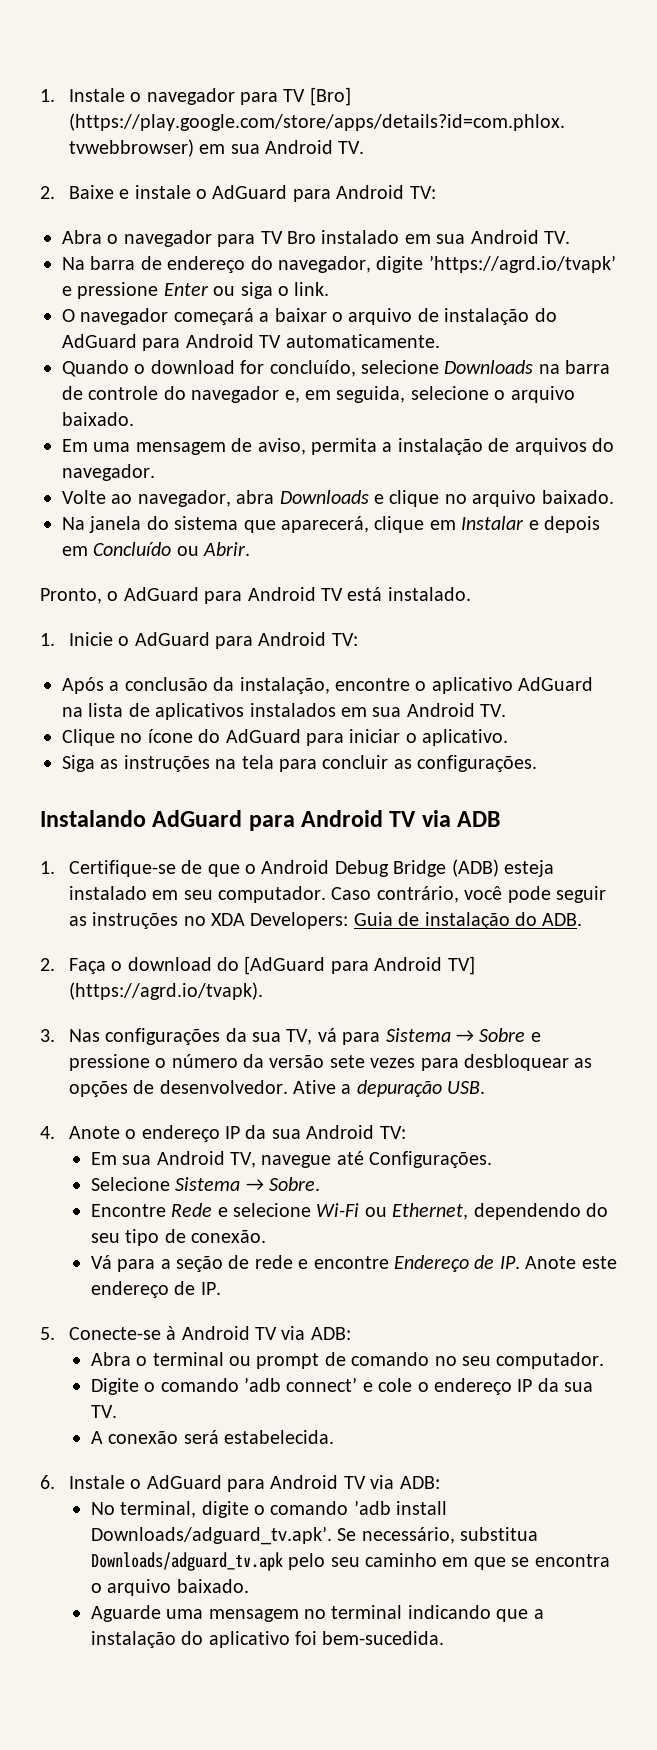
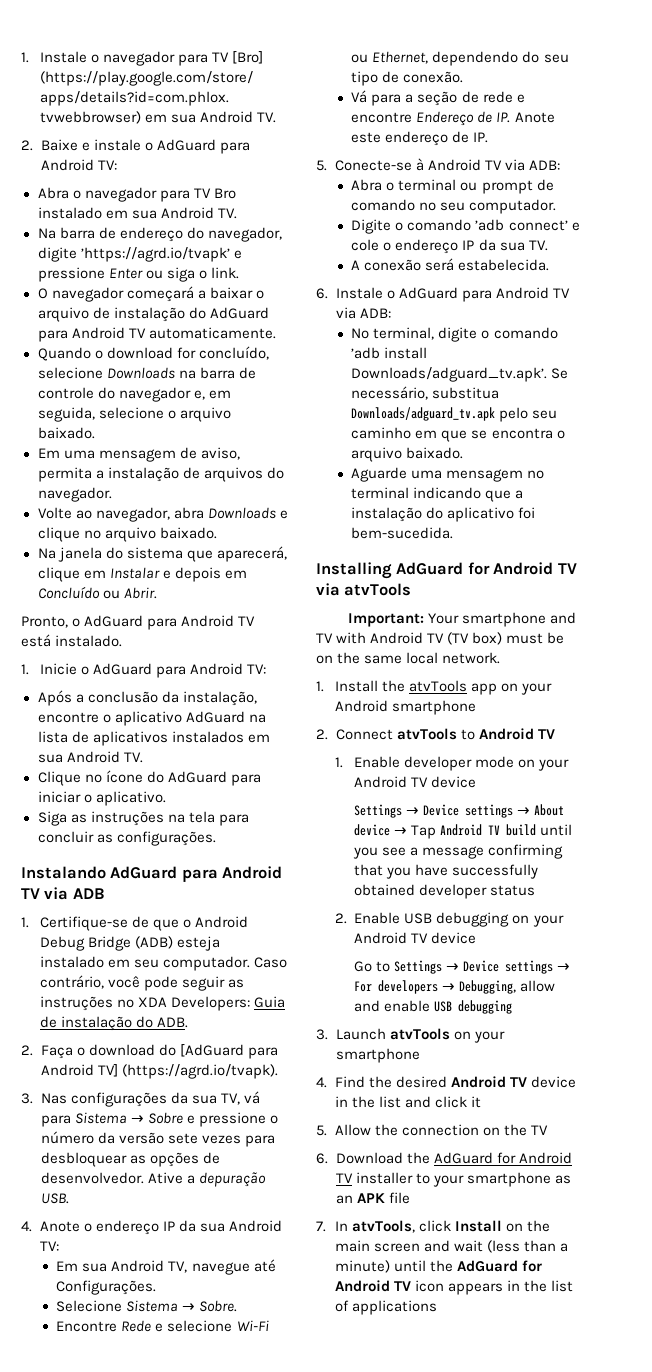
+ Installing AdGuard for Android TV via atvTools
+ Important: Your smartphone and TV with Android TV (TV box) must be on the same local network.
+ 1. Install the atvTools app on your Android smartphone
+ 2. Connect atvTools to Android TV
+ 1. Enable developer mode on your Android TV device
+ Settings → Device settings → About device → Tap Android TV build until you see a message confirming that you have successfully obtained developer status
+ 2. Enable USB debugging on your Android TV device
+ Go to Settings → Device settings → For developers → Debugging, allow and enable USB debugging
+ 3. Launch atvTools on your smartphone
+ 4. Find the desired Android TV device in the list and click it
+ 5. Allow the connection on the TV
+ 6. Download the AdGuard for Android TV installer to your smartphone as an APK file
+ 7. In atvTools, click Install on the main screen and wait (less than a minute) until the AdGuard for Android TV icon appears in the list of applications

